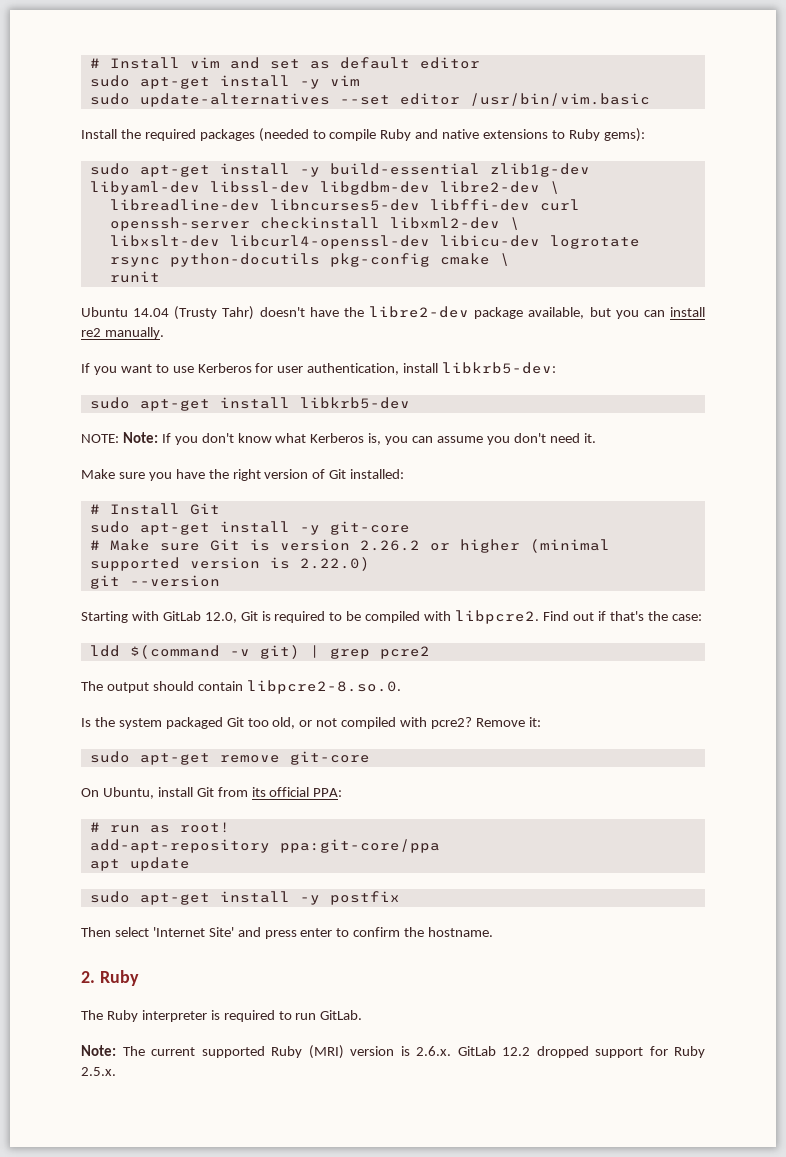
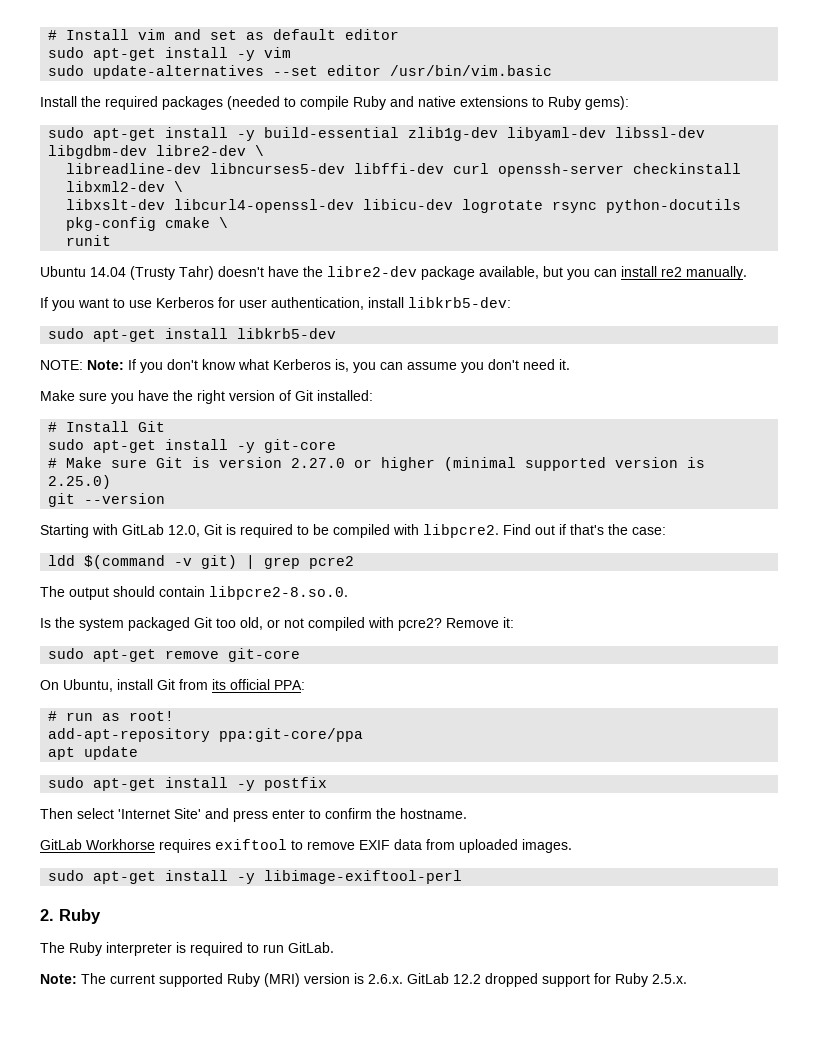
- # Make sure Git is version 2.26.2 or higher (minimal supported version is 2.22.0)
+ # Make sure Git is version 2.27.0 or higher (minimal supported version is 2.25.0)
+ GitLab Workhorse requires exiftool to remove EXIF data from uploaded images.
+ sudo apt-get install -y libimage-exiftool-perl

